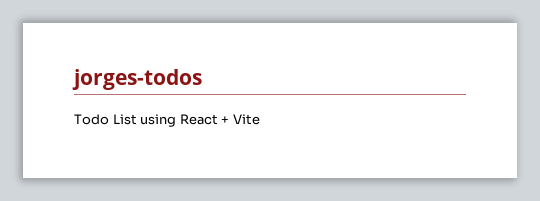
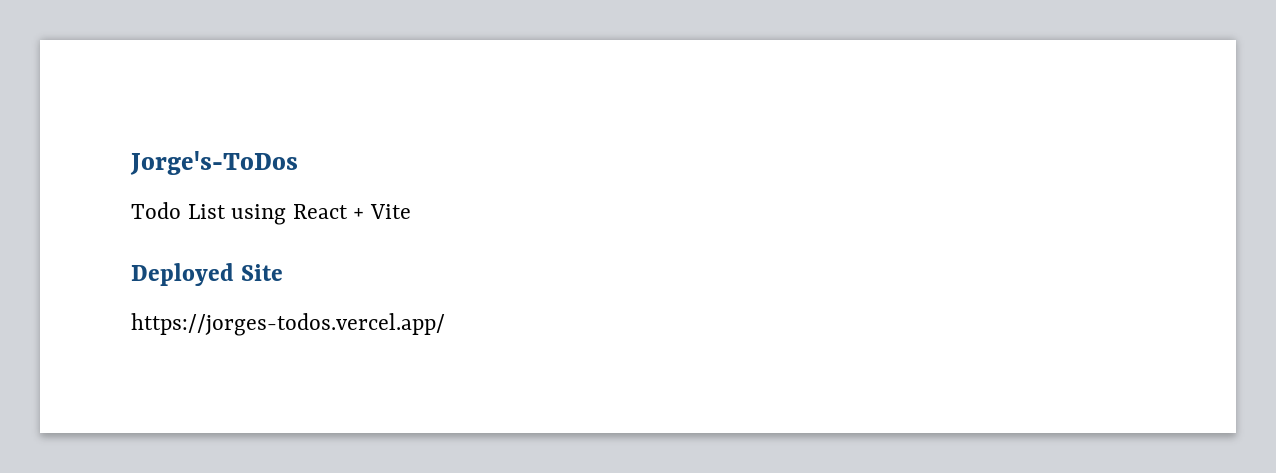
- jorges-todos
+ Jorge's-ToDos
+ Deployed Site
+ https://jorges-todos.vercel.app/

